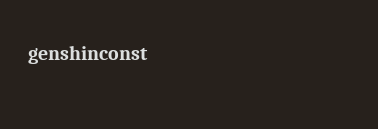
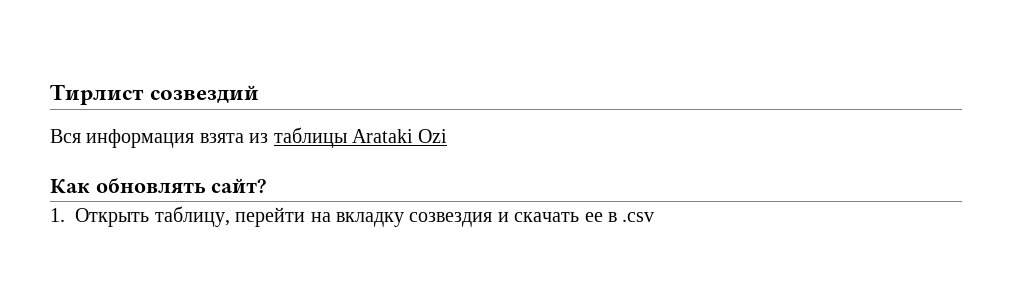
- genshinconst
+ Тирлист созвездий
+ Вся информация взята из таблицы Arataki Ozi
+ Как обновлять сайт?
+ 1. Открыть таблицу, перейти на вкладку созвездия и скачать ее в .csv

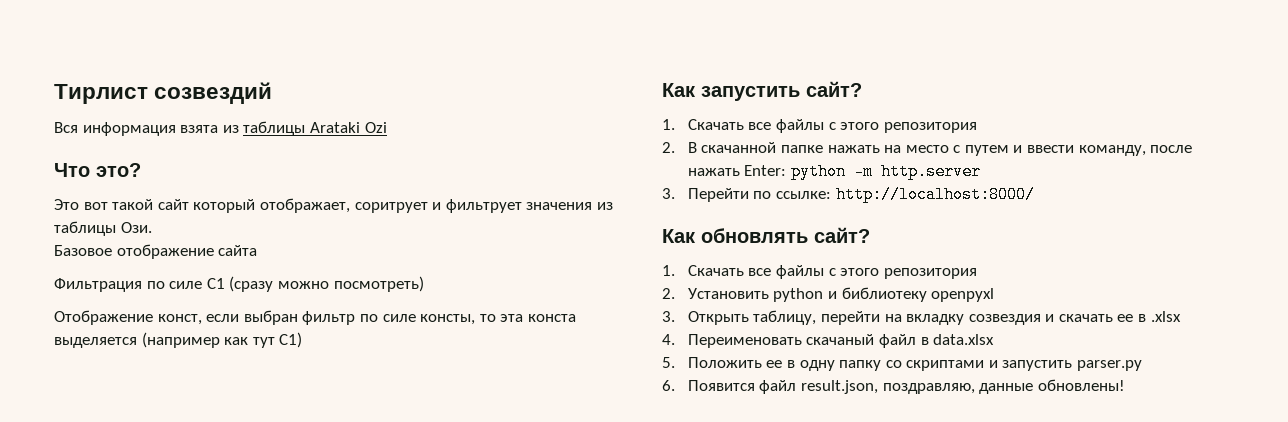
+ Что это?
+ Это вот такой сайт который отображает, соритрует и фильтрует значения из таблицы Ози.
+ Базовое отображение сайта
+ Фильтрация по силе C1 (сразу можно посмотреть)
+ Отображение конст, если выбран фильтр по силе консты, то эта конста выделяется (например как тут C1)
+ Как запустить сайт?
+ 1. Скачать все файлы с этого репозитория
+ 2. В скачанной папке нажать на место с путем и ввести команду, после нажать Enter: python -m http.server
+ 3. Перейти по ссылке: http://localhost:8000/
  Как обновлять сайт?
- 1. Открыть таблицу, перейти на вкладку созвездия и скачать ее в .csv
+ 1. Скачать все файлы с этого репозитория
+ 2. Установить python и библиотеку openpyxl
+ 3. Открыть таблицу, перейти на вкладку созвездия и скачать ее в .xlsx
+ 4. Переименовать скачаный файл в data.xlsx
+ 5. Положить ее в одну папку со скриптами и запустить parser.py
+ 6. Появится файл result.json, поздравляю, данные обновлены!

